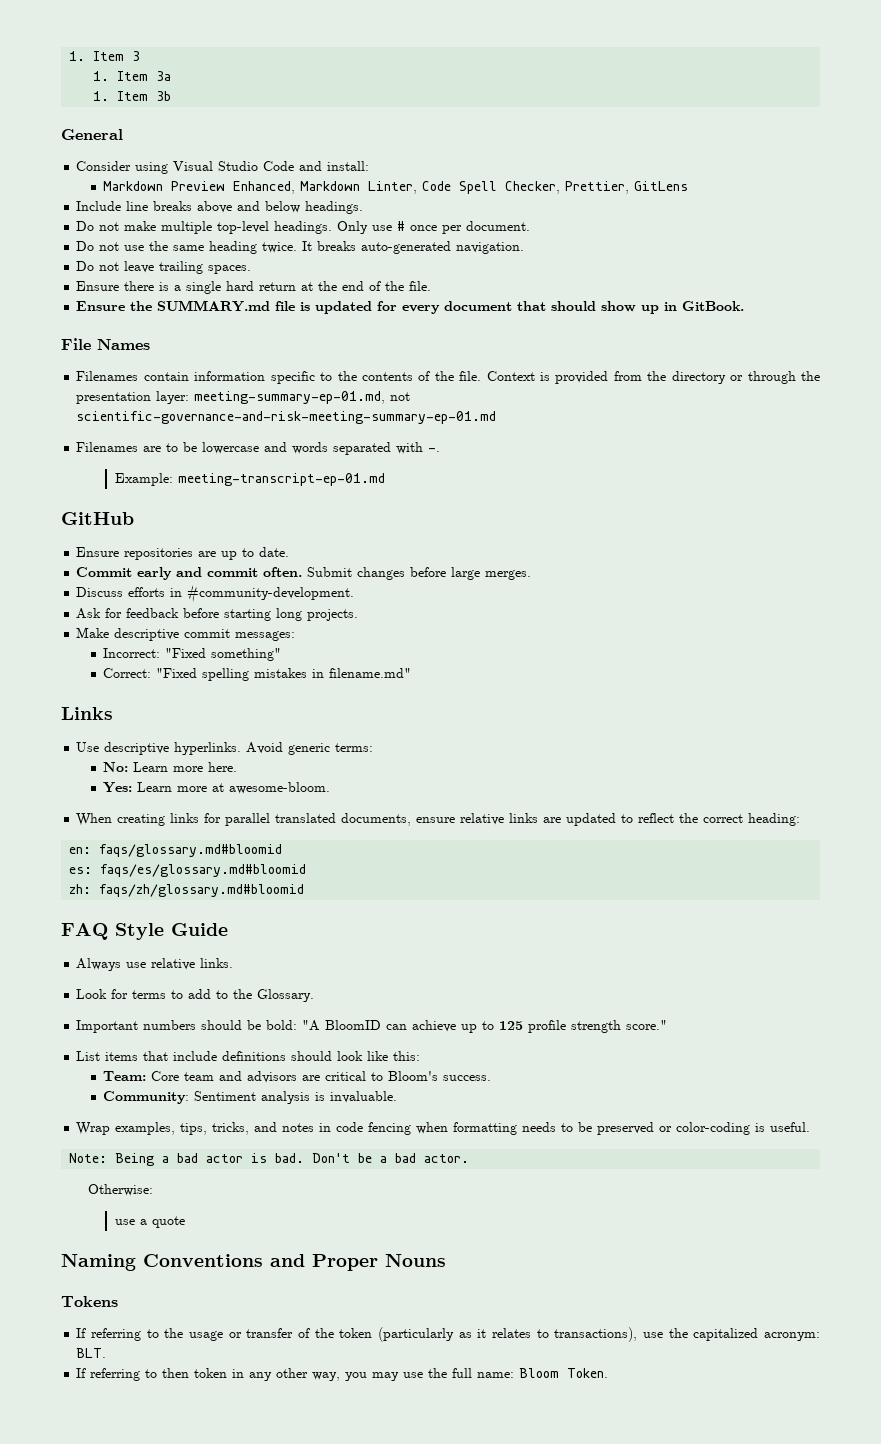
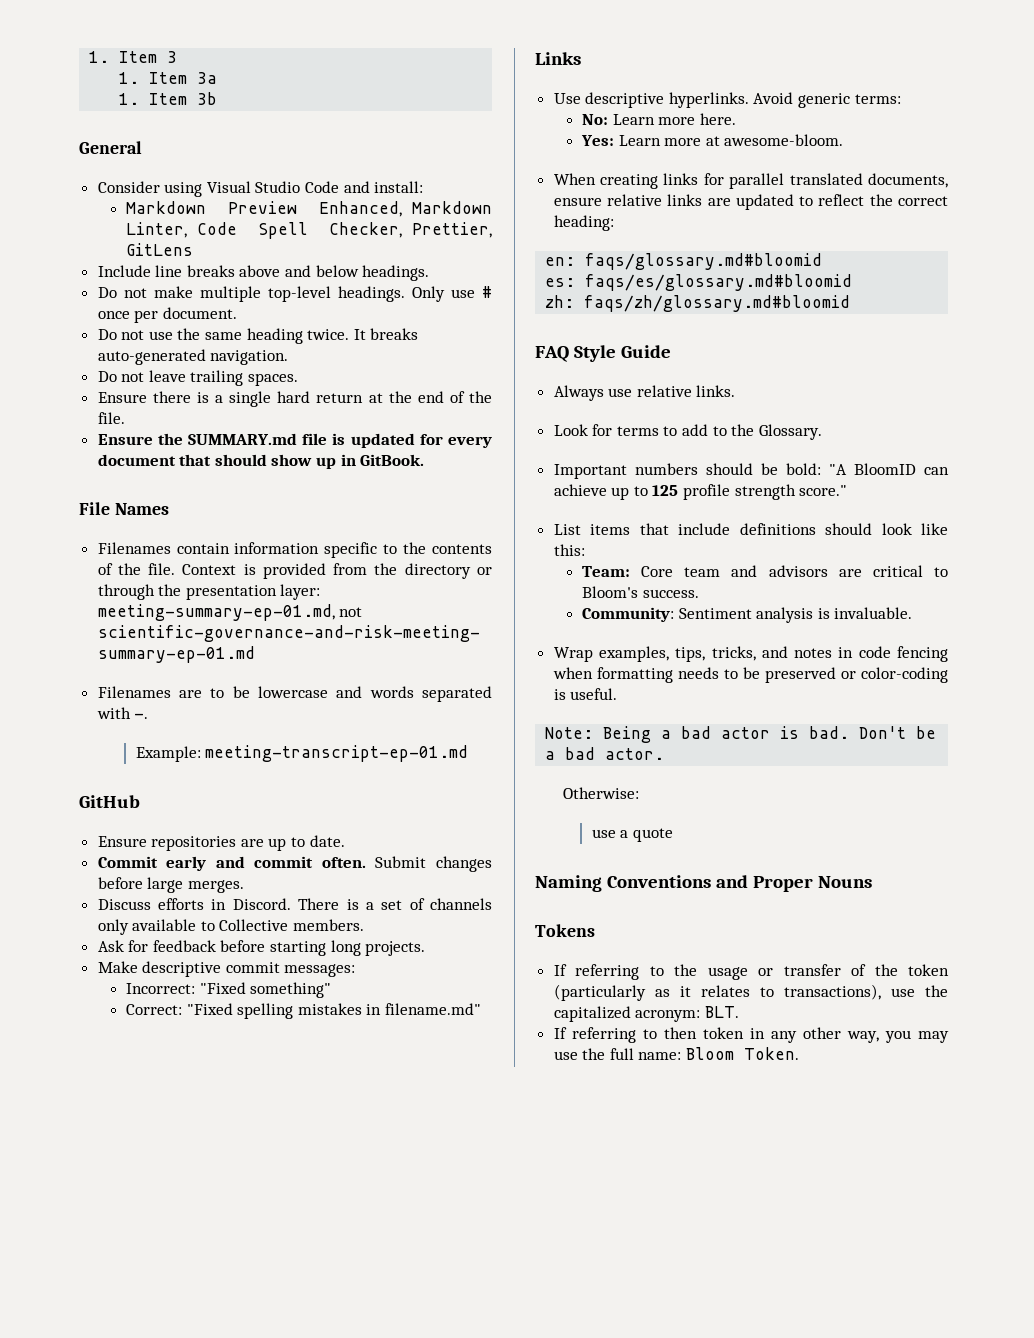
- Discuss efforts in #community-development.
+ Discuss efforts in Discord. There is a set of channels only available to Collective members.

